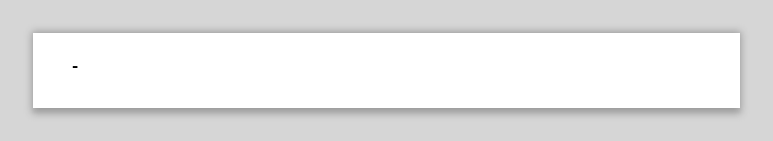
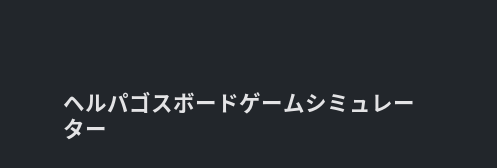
- -
+ ヘルパゴスボードゲームシミュレーター

